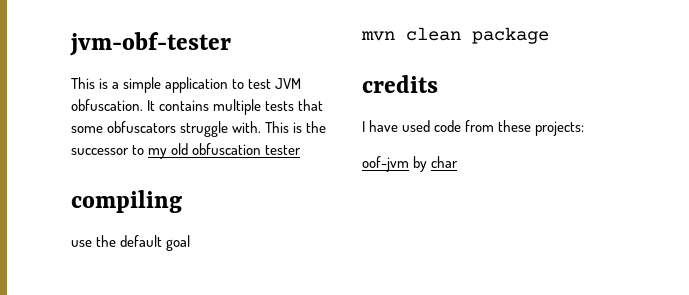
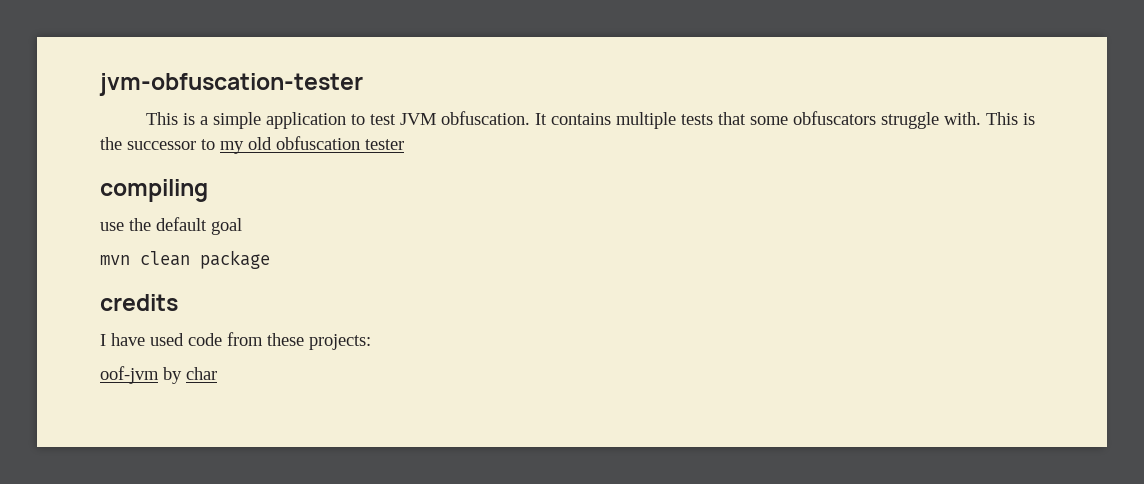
- jvm-obf-tester
+ jvm-obfuscation-tester

